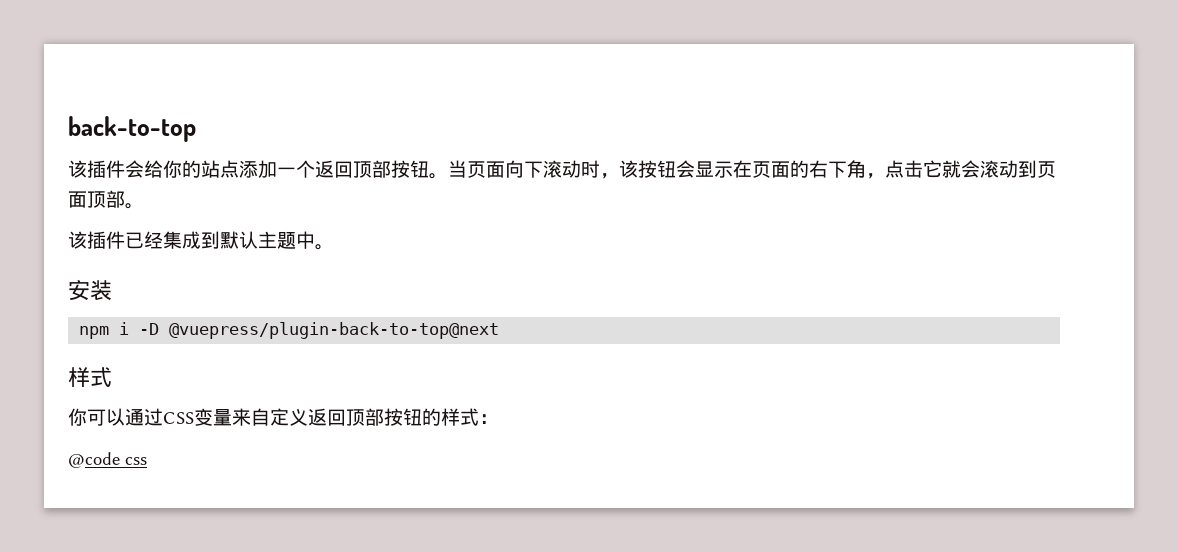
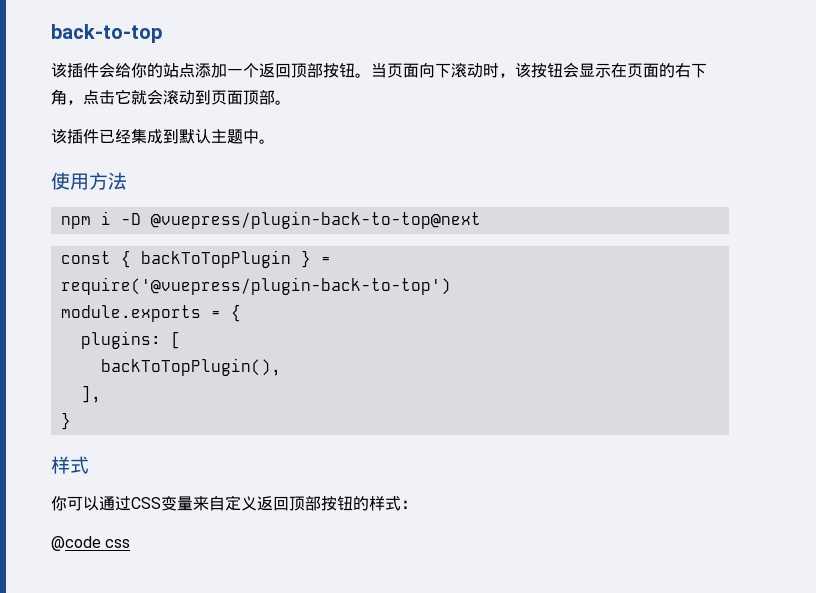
- 安装
+ 使用方法
+ const { backToTopPlugin } = require('@vuepress/plugin-back-to-top')
+ module.exports = {
+ plugins: [
+ backToTopPlugin(),
+ ],
+ }

